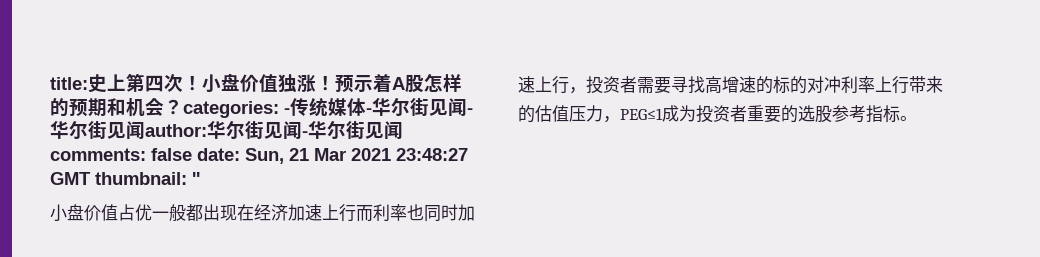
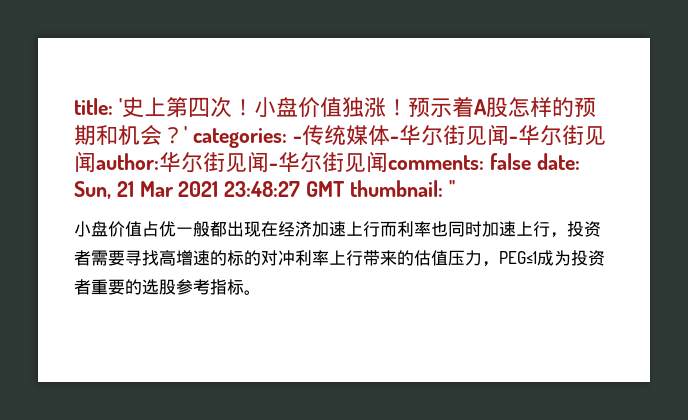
- title:史上第四次！
+ title: '史上第四次！
- 预示着A股怎样的预期和机会？categories: -传统媒体-华尔街见闻-华尔街见闻author:华尔街见闻-华尔街见闻comments: false date: Sun, 21 Mar 2021 23:48:27 GMT thumbnail: ''
+ 预示着A股怎样的预期和机会？' categories: -传统媒体-华尔街见闻-华尔街见闻author:华尔街见闻-华尔街见闻comments: false date: Sun, 21 Mar 2021 23:48:27 GMT thumbnail: ''

